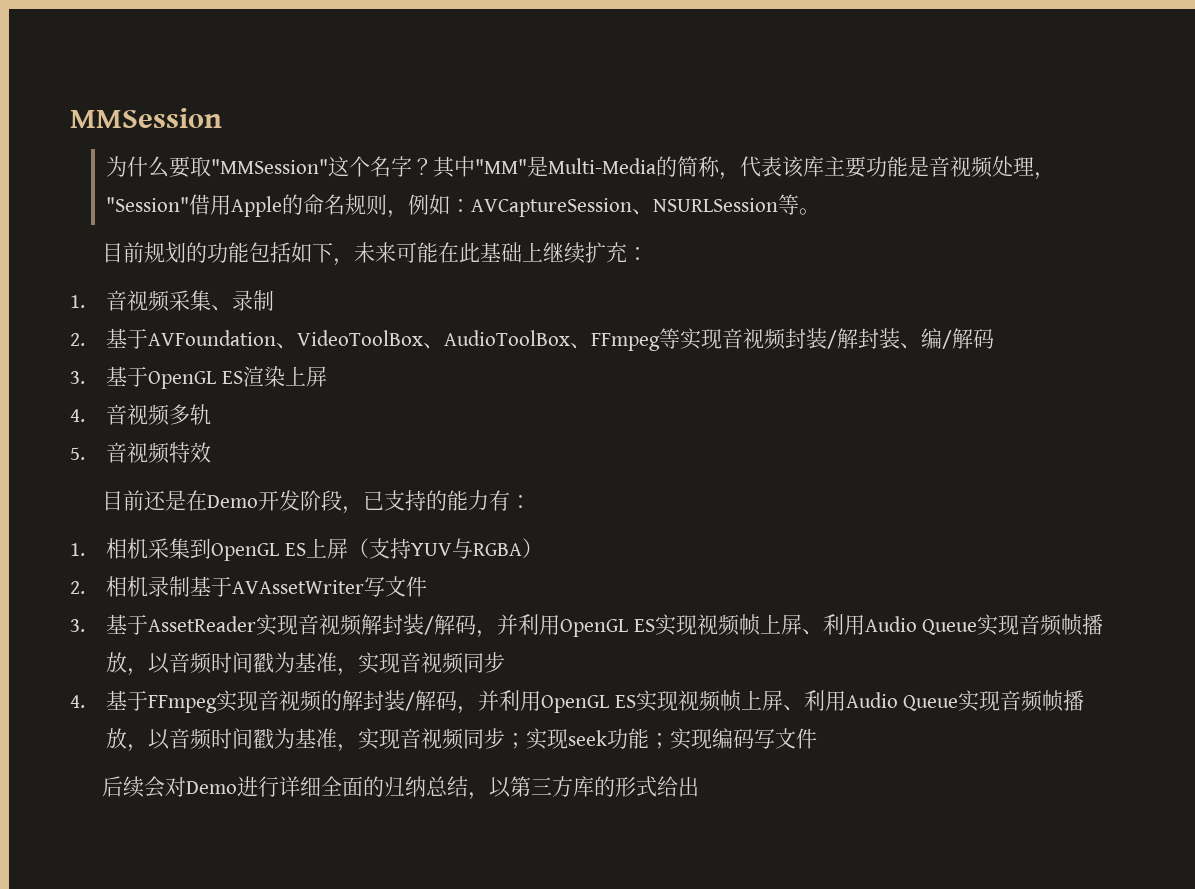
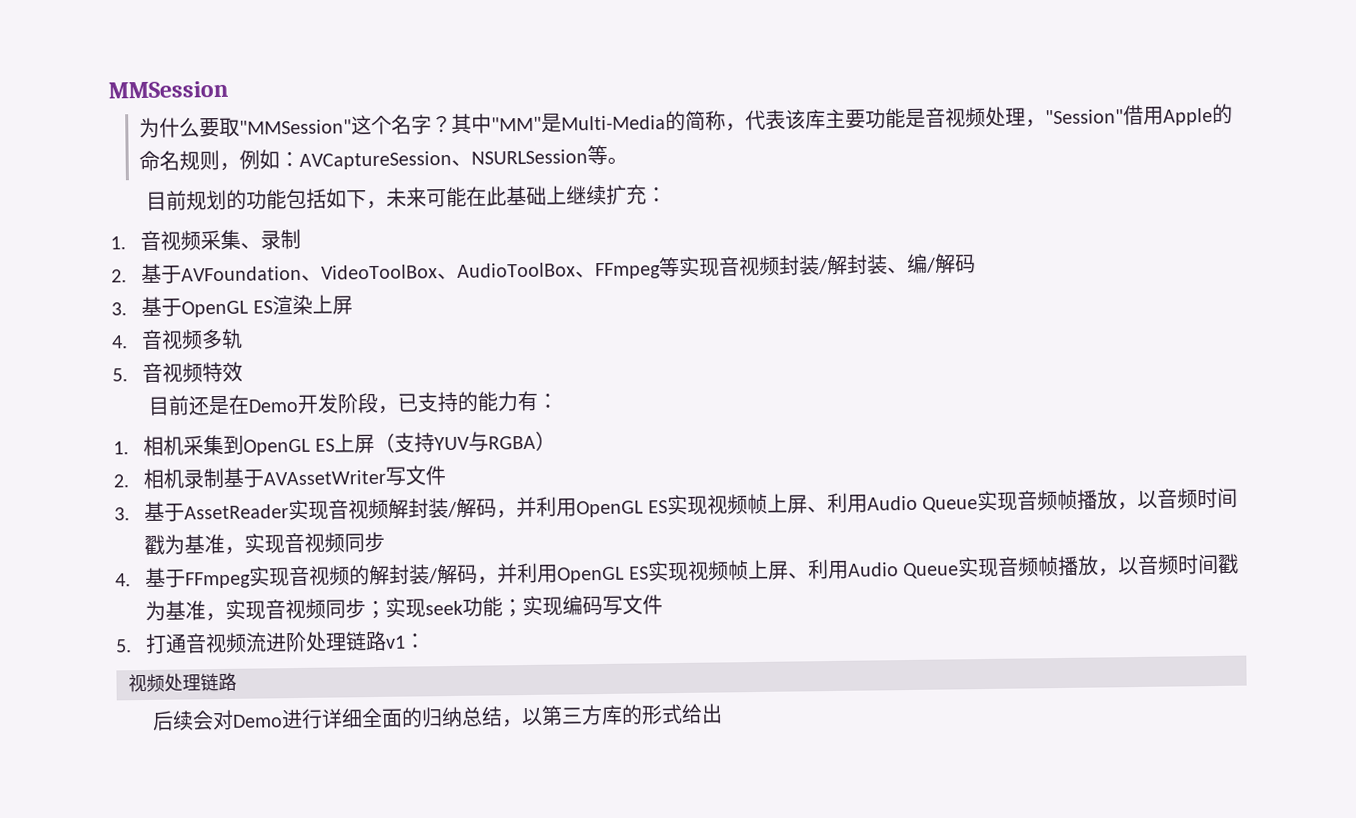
+ 5.打通音视频流进阶处理链路v1：
+ 视频处理链路

